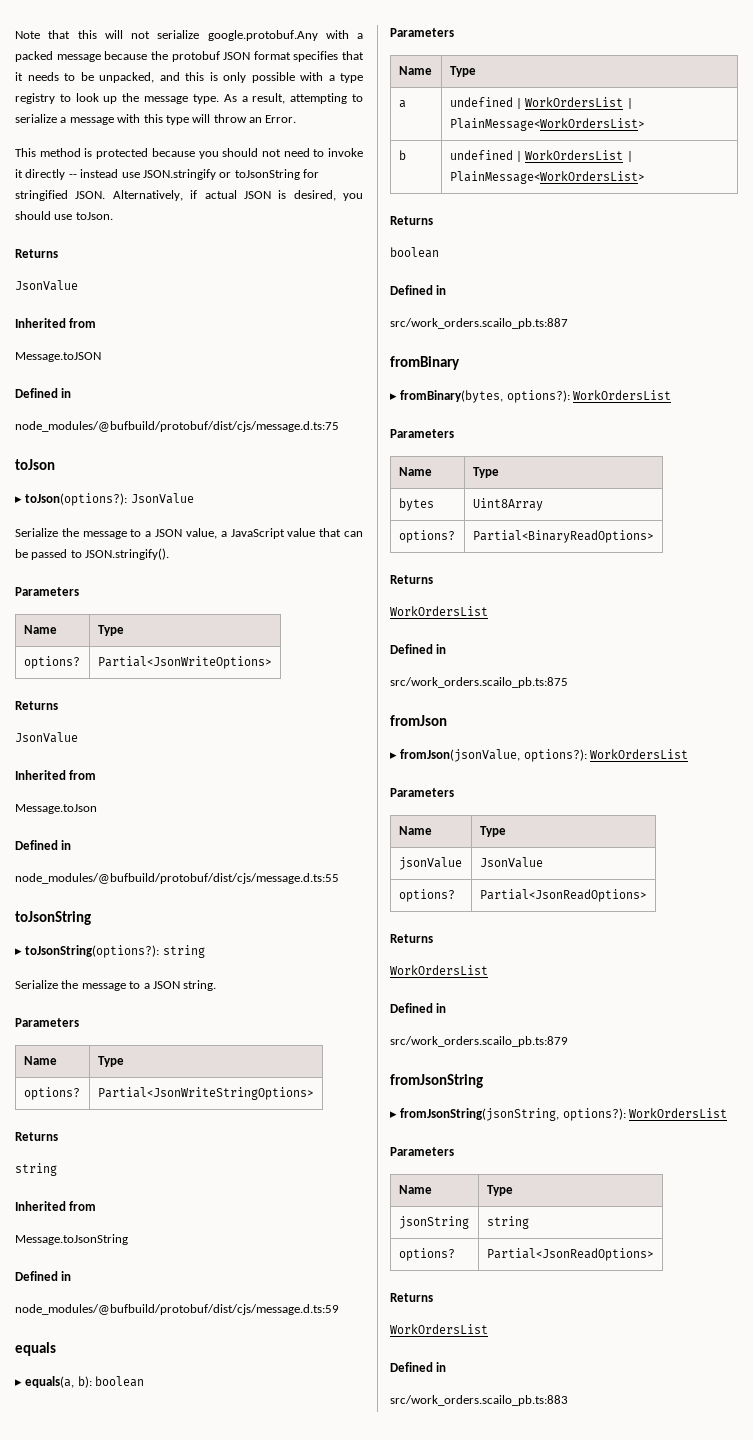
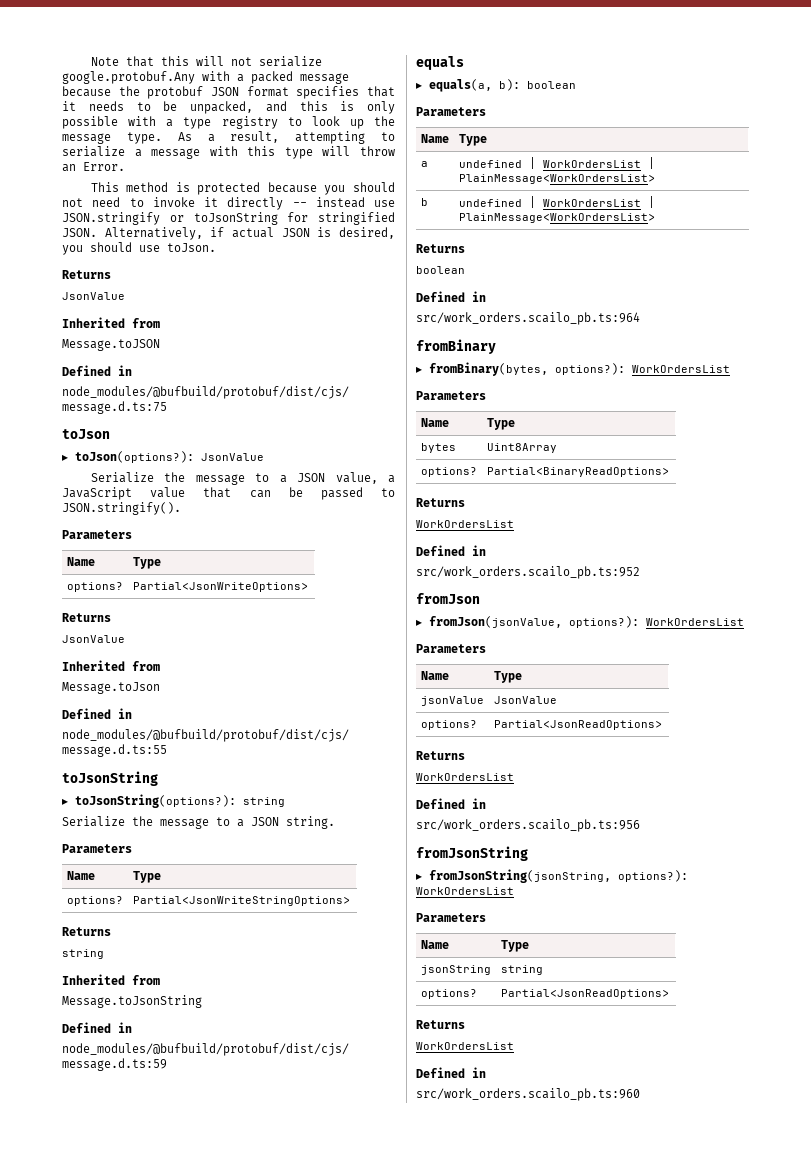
- src/work_orders.scailo_pb.ts:887
+ src/work_orders.scailo_pb.ts:964
- src/work_orders.scailo_pb.ts:875
+ src/work_orders.scailo_pb.ts:952
- src/work_orders.scailo_pb.ts:879
+ src/work_orders.scailo_pb.ts:956
- src/work_orders.scailo_pb.ts:883
+ src/work_orders.scailo_pb.ts:960

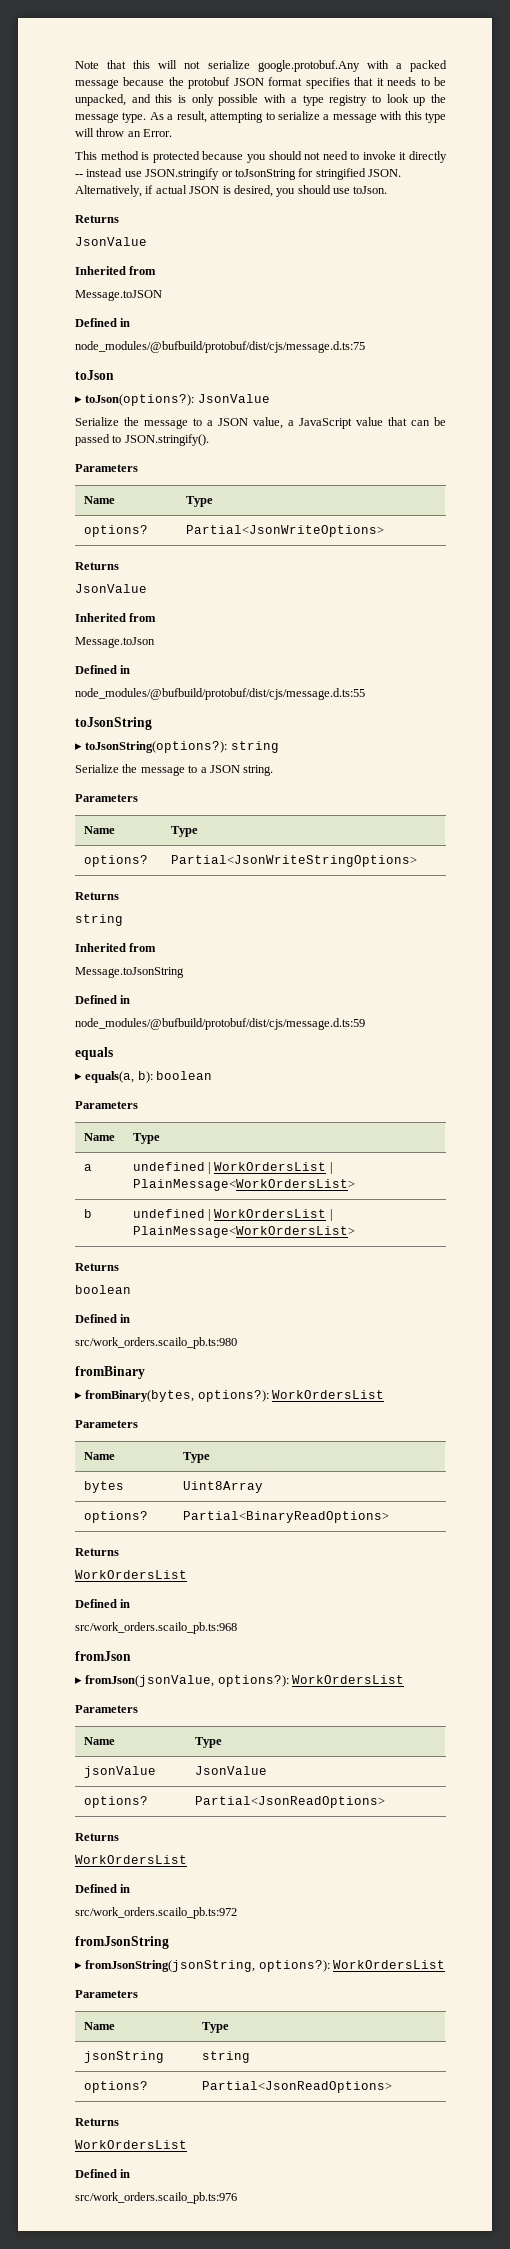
- src/work_orders.scailo_pb.ts:964
+ src/work_orders.scailo_pb.ts:980
- src/work_orders.scailo_pb.ts:952
+ src/work_orders.scailo_pb.ts:968
- src/work_orders.scailo_pb.ts:956
+ src/work_orders.scailo_pb.ts:972
- src/work_orders.scailo_pb.ts:960
+ src/work_orders.scailo_pb.ts:976

